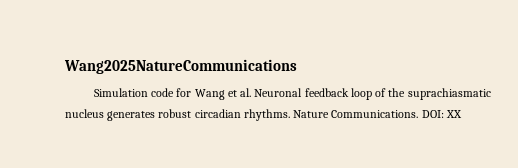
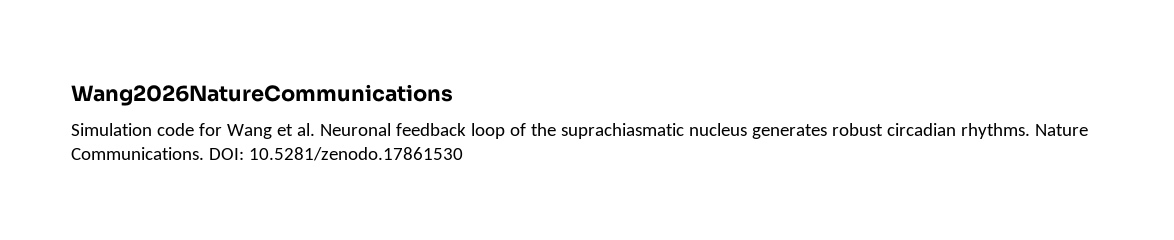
- Wang2025NatureCommunications
+ Wang2026NatureCommunications
- DOI: XX
+ DOI: 10.5281/zenodo.17861530

